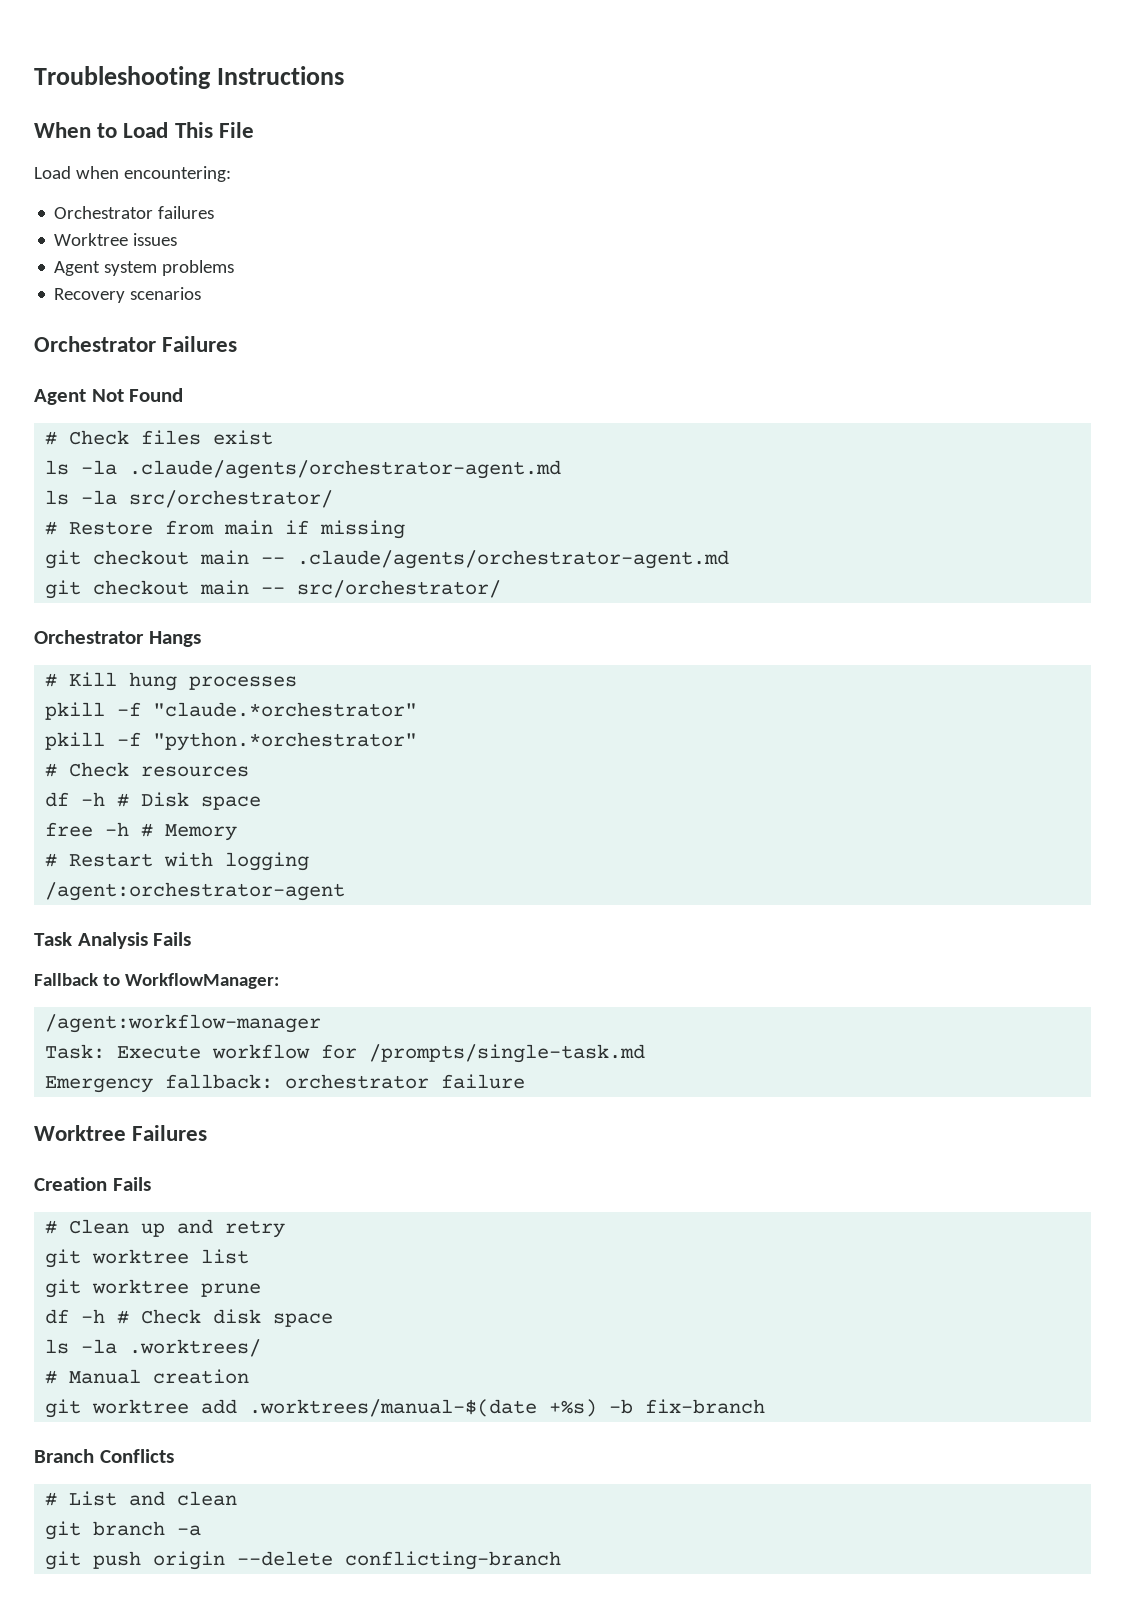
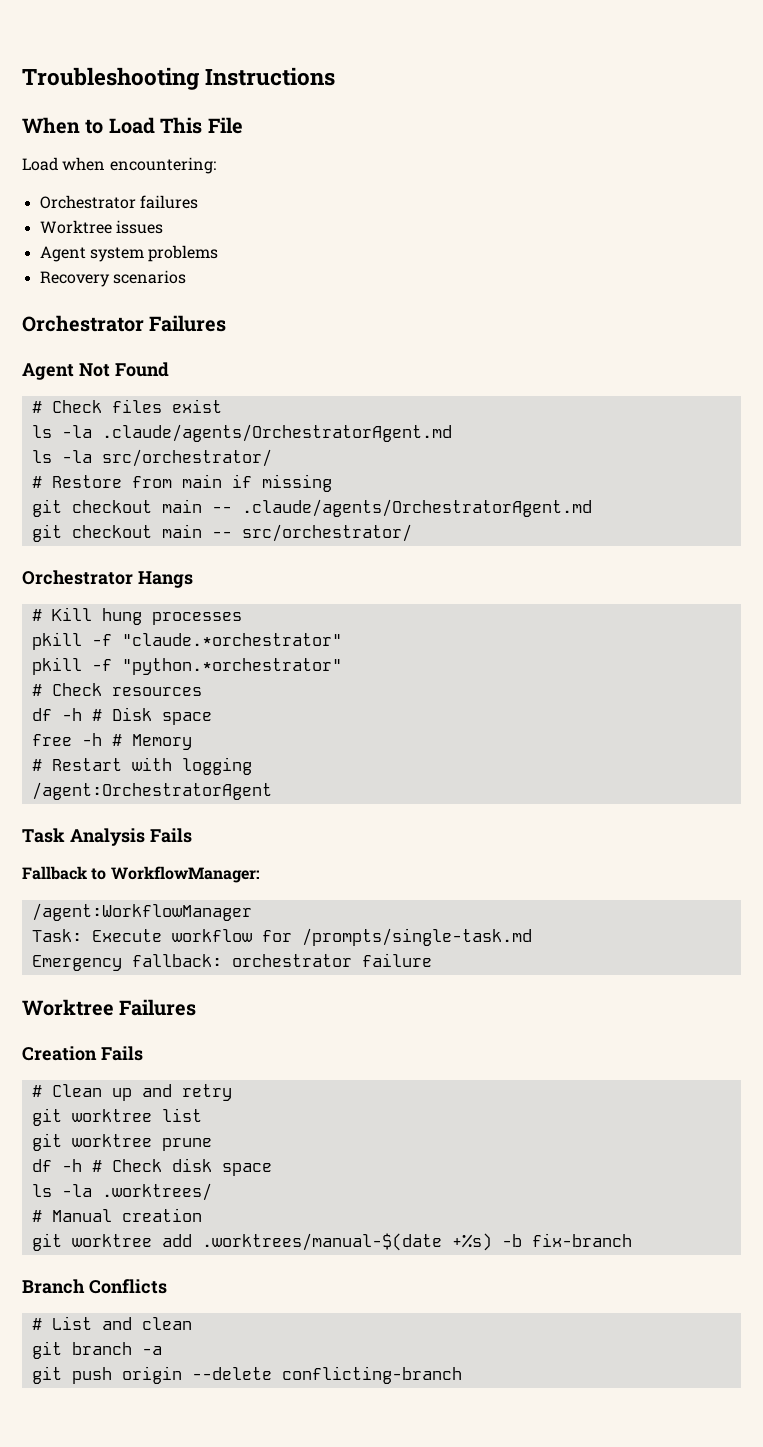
- ls -la .claude/agents/orchestrator-agent.md
+ ls -la .claude/agents/OrchestratorAgent.md
- git checkout main -- .claude/agents/orchestrator-agent.md
+ git checkout main -- .claude/agents/OrchestratorAgent.md
- /agent:orchestrator-agent
+ /agent:OrchestratorAgent
- /agent:workflow-manager
+ /agent:WorkflowManager

